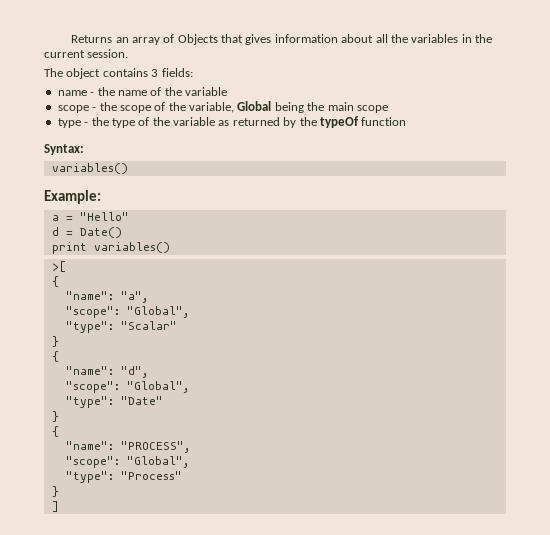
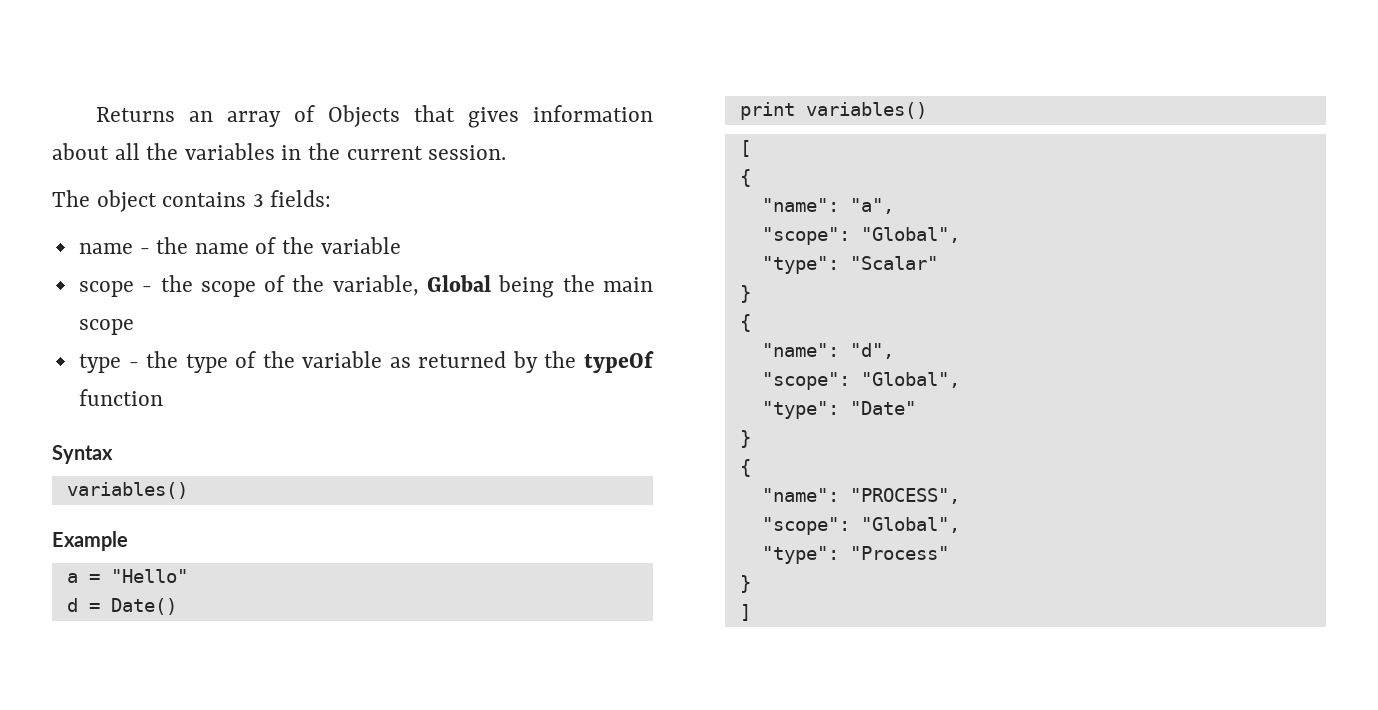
- Syntax:
+ Syntax
  variables()
- Example:
+ Example
- >[
+ [

